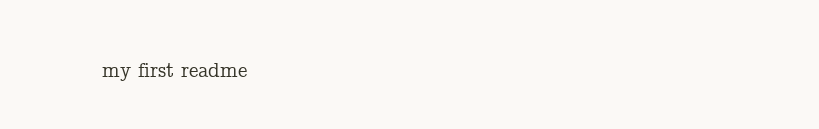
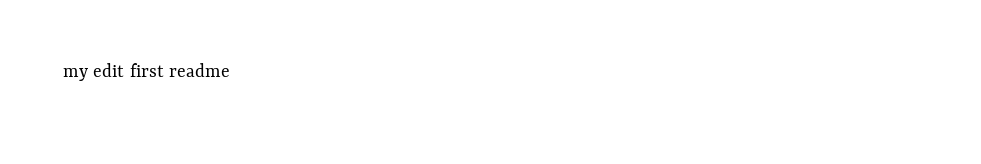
- my first readme
+ my edit first readme

